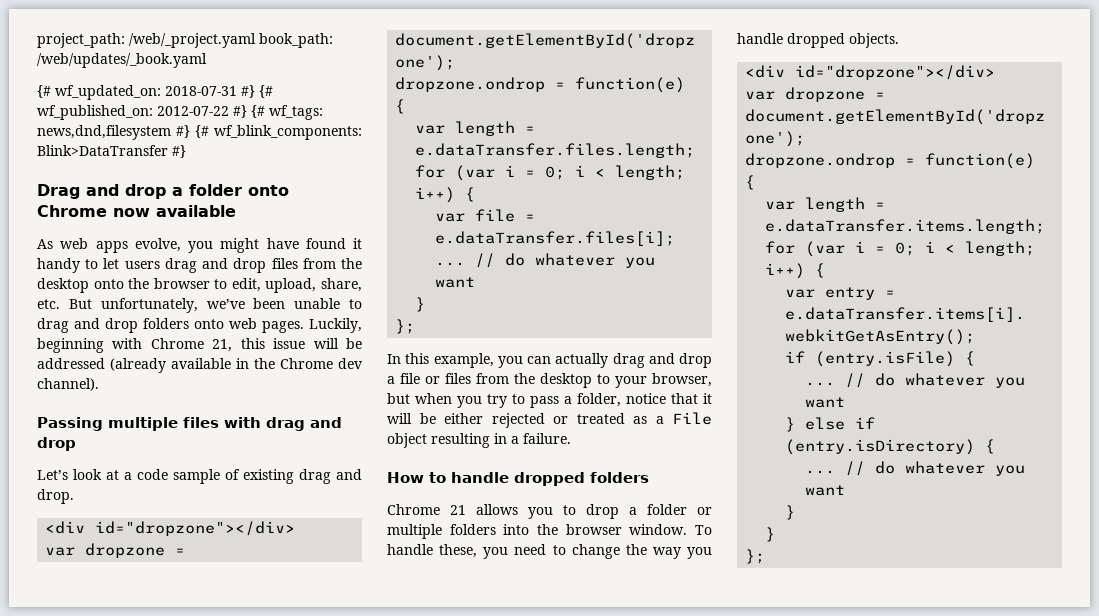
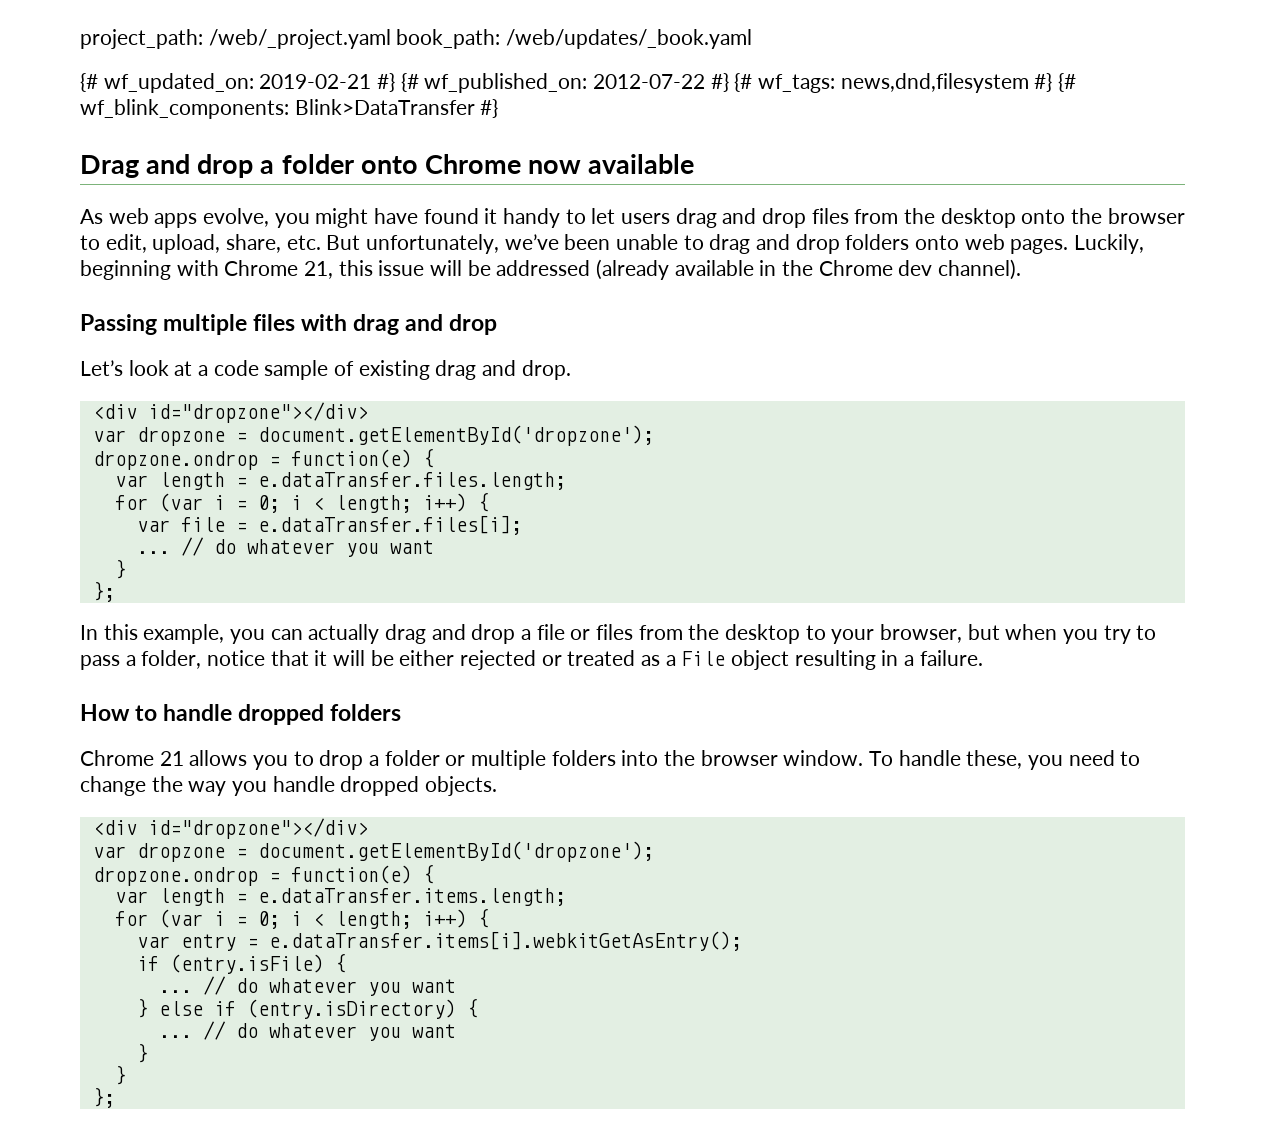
- {# wf_updated_on: 2018-07-31 #} {# wf_published_on: 2012-07-22 #} {# wf_tags: news,dnd,filesystem #} {# wf_blink_components: Blink>DataTransfer #}
+ {# wf_updated_on: 2019-02-21 #} {# wf_published_on: 2012-07-22 #} {# wf_tags: news,dnd,filesystem #} {# wf_blink_components: Blink>DataTransfer #}

